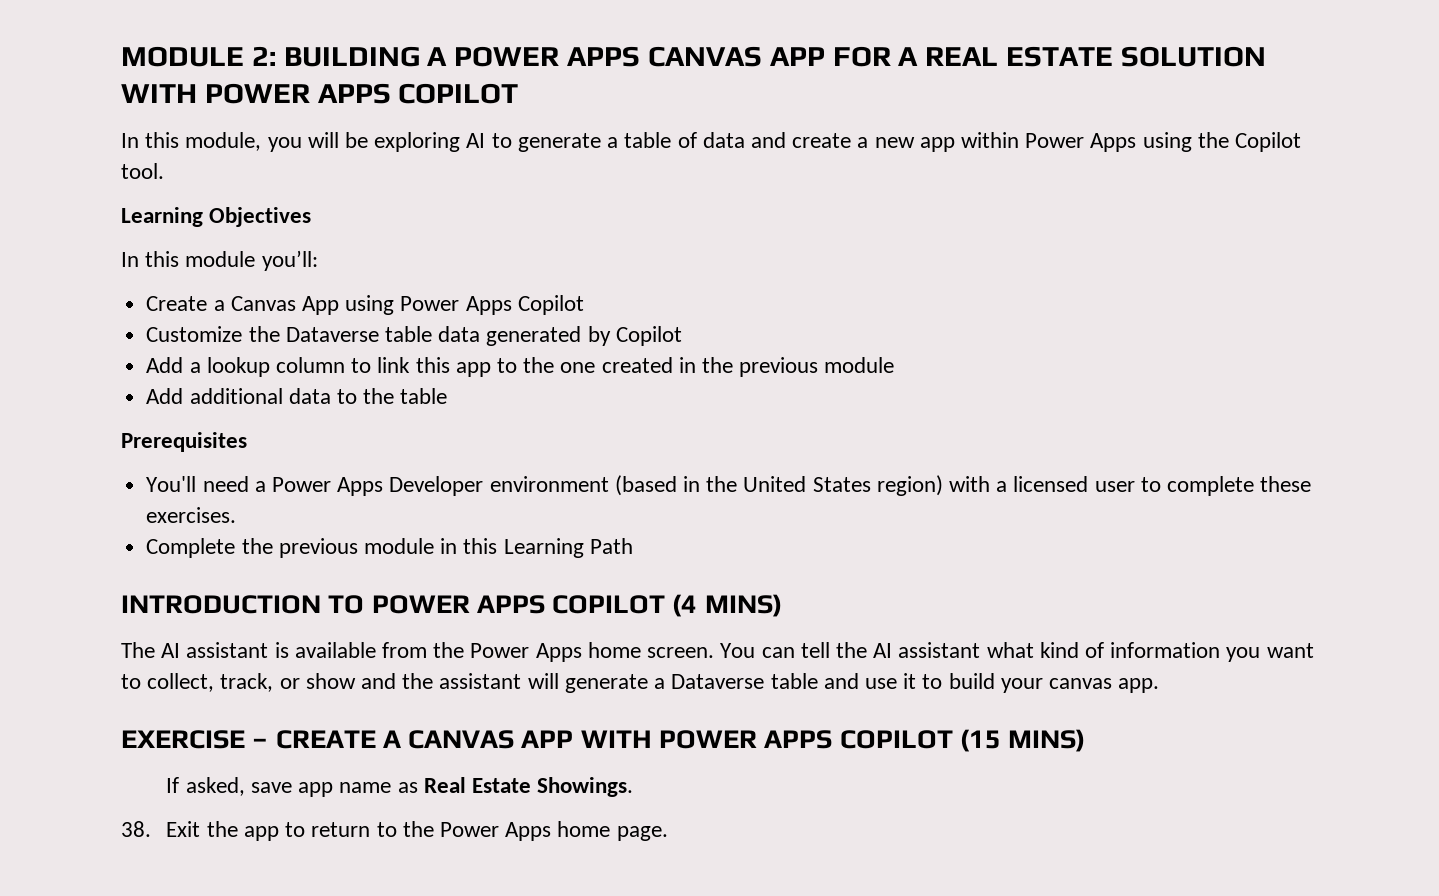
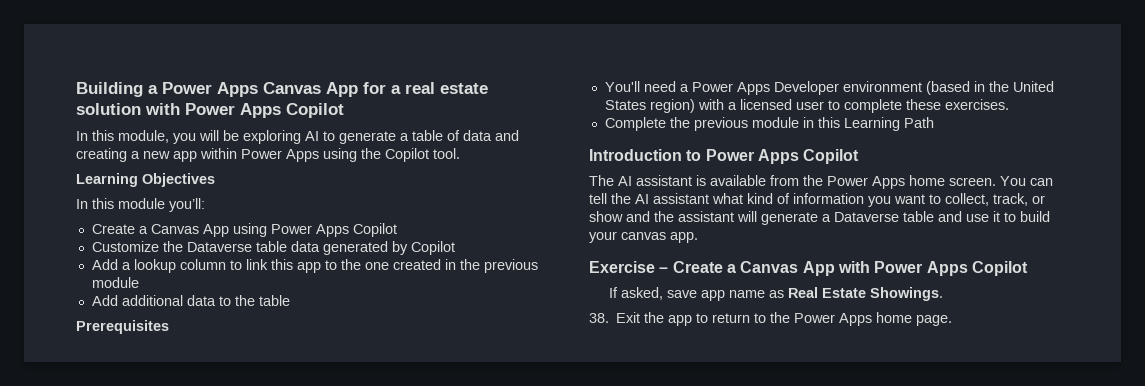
- MODULE 2: BUILDING A POWER APPS CANVAS APP FOR A REAL ESTATE SOLUTION WITH POWER APPS COPILOT
+ Building a Power Apps Canvas App for a real estate solution with Power Apps Copilot
- In this module, you will be exploring AI to generate a table of data and create a new app within Power Apps using the Copilot tool.
+ In this module, you will be exploring AI to generate a table of data and creating a new app within Power Apps using the Copilot tool.
- INTRODUCTION TO POWER APPS COPILOT (4 MINS)
+ Introduction to Power Apps Copilot
- EXERCISE – CREATE A CANVAS APP WITH POWER APPS COPILOT (15 MINS)
+ Exercise – Create a Canvas App with Power Apps Copilot

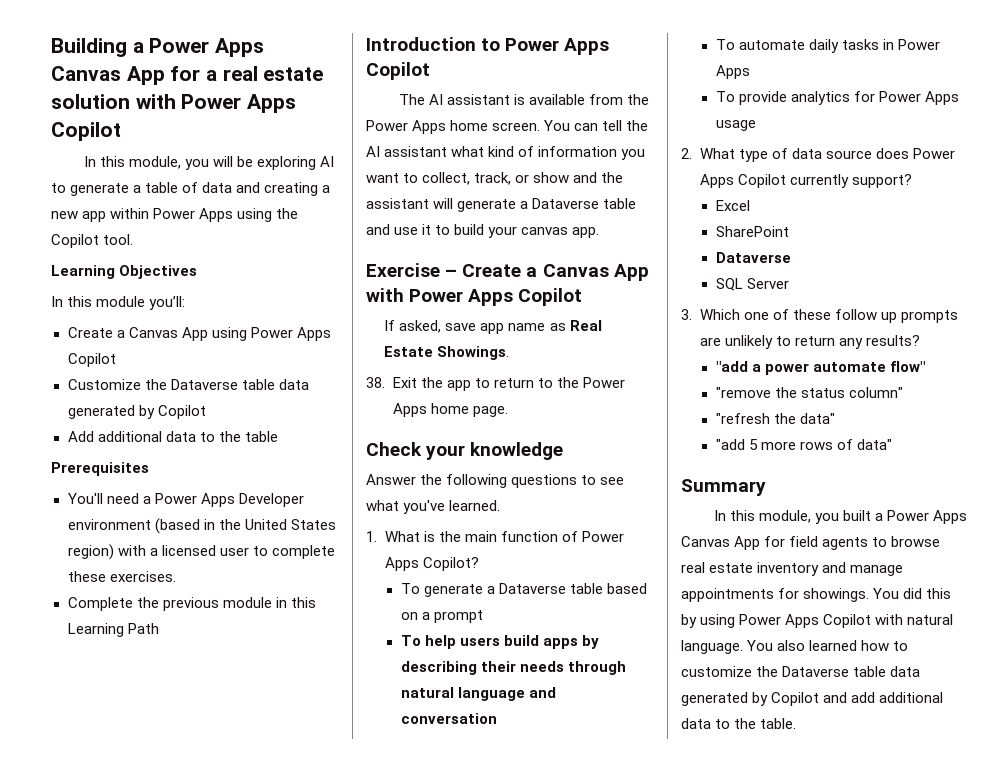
- Add a lookup column to link this app to the one created in the previous module
+ Check your knowledge
+ Answer the following questions to see what you've learned.
+ 1. What is the main function of Power Apps Copilot?
+ To generate a Dataverse table based on a prompt
+ To help users build apps by describing their needs through natural language and conversation
+ To automate daily tasks in Power Apps
+ To provide analytics for Power Apps usage
+ 2. What type of data source does Power Apps Copilot currently support?
+ Excel
+ SharePoint
+ Dataverse
+ SQL Server
+ 3. Which one of these follow up prompts are unlikely to return any results?
+ "add a power automate flow"
+ "remove the status column"
+ "refresh the data"
+ "add 5 more rows of data"
+ Summary
+ In this module, you built a Power Apps Canvas App for field agents to browse real estate inventory and manage appointments for showings. You did this by using Power Apps Copilot with natural language. You also learned how to customize the Dataverse table data generated by Copilot and add additional data to the table.

